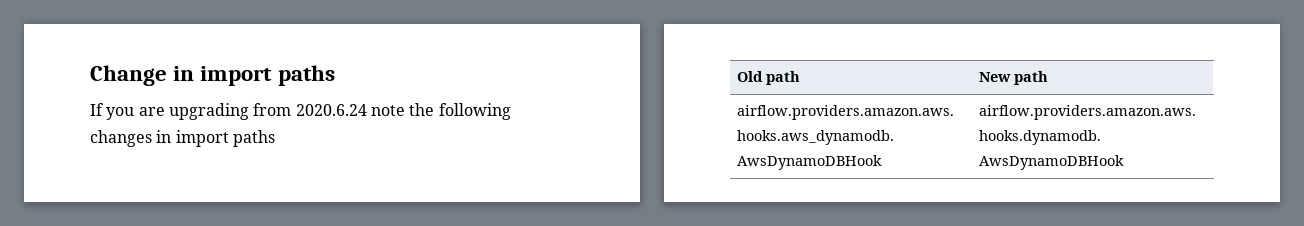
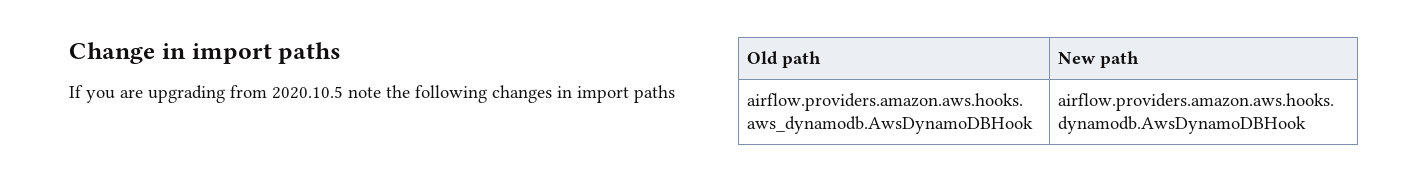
- If you are upgrading from 2020.6.24 note the following changes in import paths
+ If you are upgrading from 2020.10.5 note the following changes in import paths

